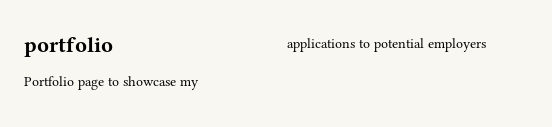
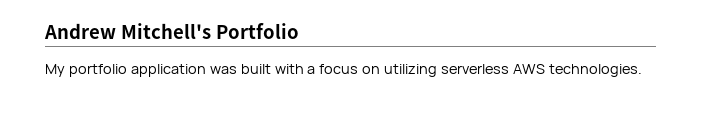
- portfolio
- Portfolio page to showcase my applications to potential employers
+ Andrew Mitchell's Portfolio
+ My portfolio application was built with a focus on utilizing serverless AWS technologies.

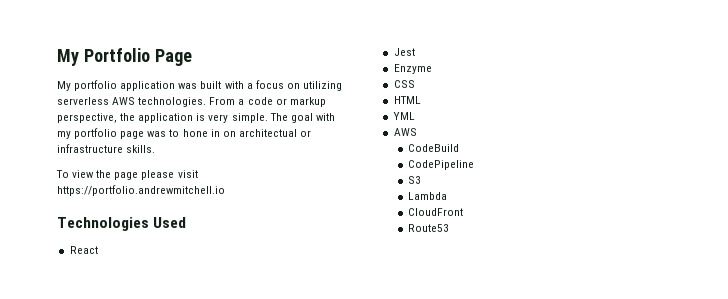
- Andrew Mitchell's Portfolio
+ My Portfolio Page
+ From a code or markup perspective, the application is very simple. The goal with my portfolio page was to hone in on architectual or infrastructure skills.
+ To view the page please visit https://portfolio.andrewmitchell.io
+ Technologies Used
+ React
+ Jest
+ Enzyme
+ CSS
+ HTML
+ YML
+ AWS
+ CodeBuild
+ CodePipeline
+ S3
+ Lambda
+ CloudFront
+ Route53

